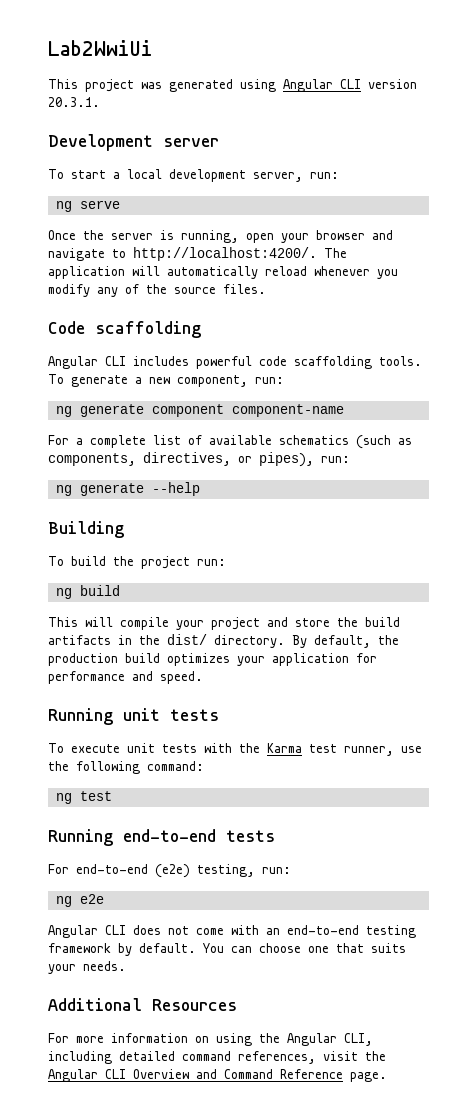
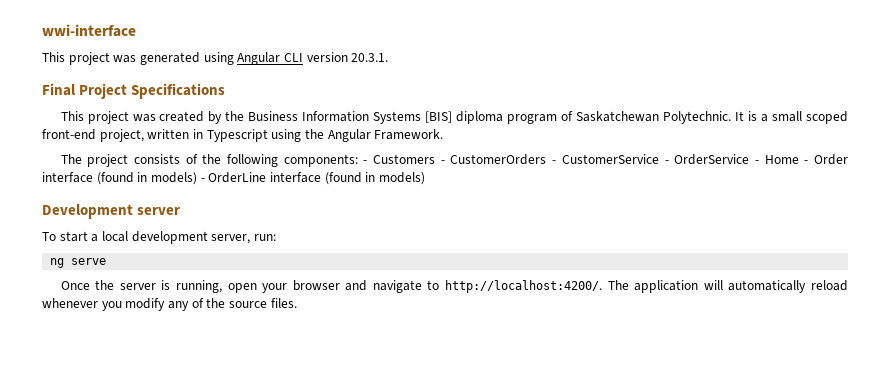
- Lab2WwiUi
+ wwi-interface
+ Final Project Specifications
+ This project was created by the Business Information Systems [BIS] diploma program of Saskatchewan Polytechnic. It is a small scoped front-end project, written in Typescript using the Angular Framework.
+ The project consists of the following components: - Customers - CustomerOrders - CustomerService - OrderService - Home - Order interface (found in models) - OrderLine interface (found in models)
- Code scaffolding
- Angular CLI includes powerful code scaffolding tools. To generate a new component, run:
- ng generate component component-name
- For a complete list of available schematics (such as components, directives, or pipes), run:
- ng generate --help
- Building
- To build the project run:
- ng build
- This will compile your project and store the build artifacts in the dist/ directory. By default, the production build optimizes your application for performance and speed.
- Running unit tests
- To execute unit tests with the Karma test runner, use the following command:
- ng test
- Running end-to-end tests
- For end-to-end (e2e) testing, run:
- ng e2e
- Angular CLI does not come with an end-to-end testing framework by default. You can choose one that suits your needs.
- Additional Resources
- For more information on using the Angular CLI, including detailed command references, visit the Angular CLI Overview and Command Reference page.

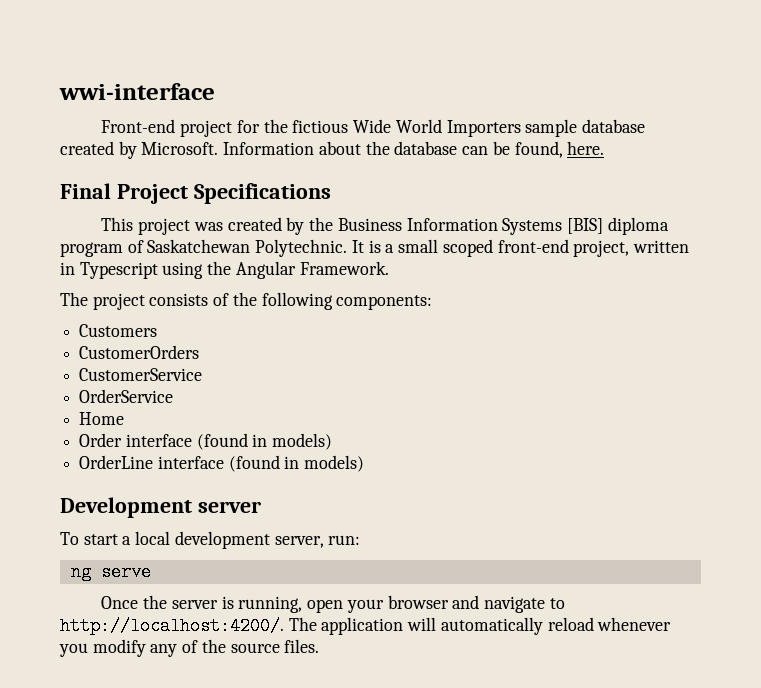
- This project was generated using Angular CLI version 20.3.1.
+ Front-end project for the fictious Wide World Importers sample database created by Microsoft. Information about the database can be found, here.
- The project consists of the following components: - Customers - CustomerOrders - CustomerService - OrderService - Home - Order interface (found in models) - OrderLine interface (found in models)
+ The project consists of the following components:
+ Customers
+ CustomerOrders
+ CustomerService
+ OrderService
+ Home
+ Order interface (found in models)
+ OrderLine interface (found in models)

